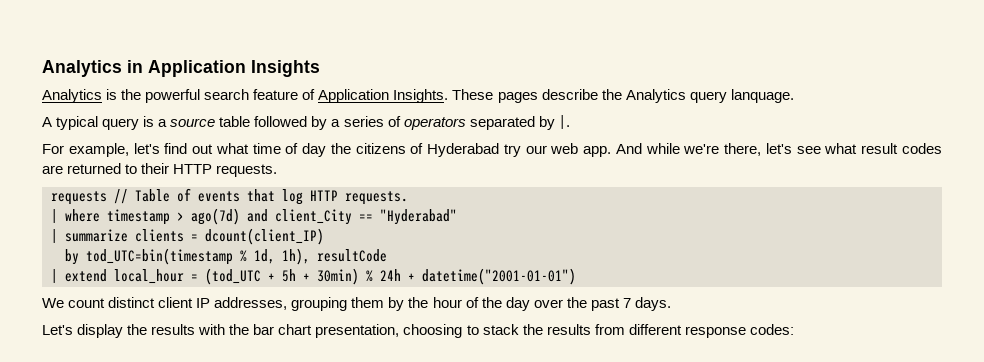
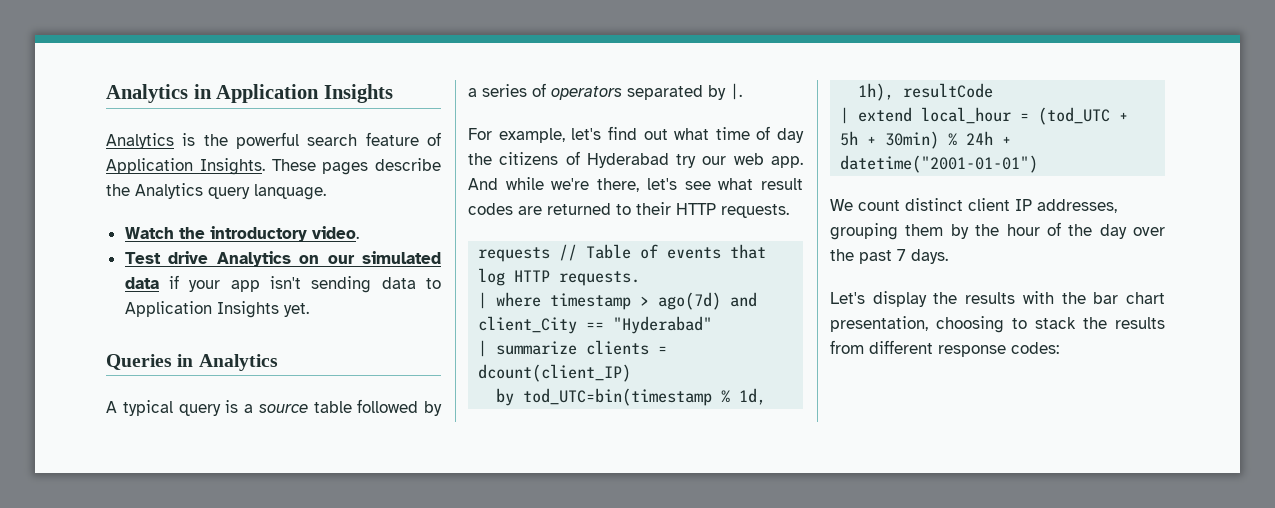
+ Watch the introductory video.
+ Test drive Analytics on our simulated data if your app isn't sending data to Application Insights yet.
+ Queries in Analytics

